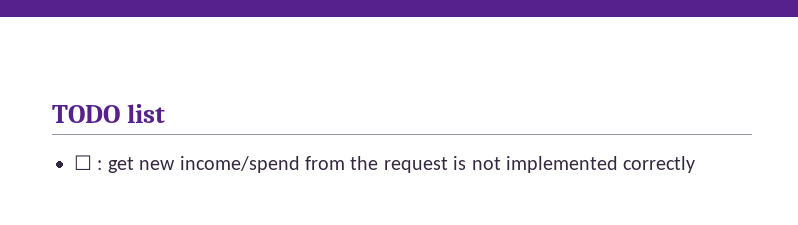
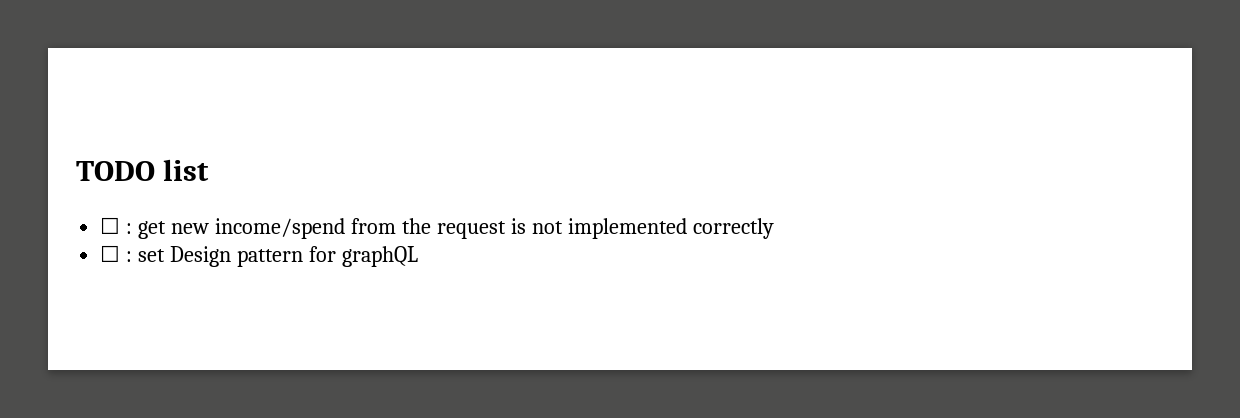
+ ☐ : set Design pattern for graphQL

